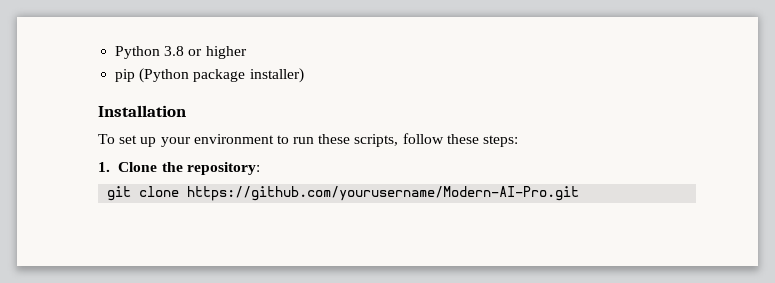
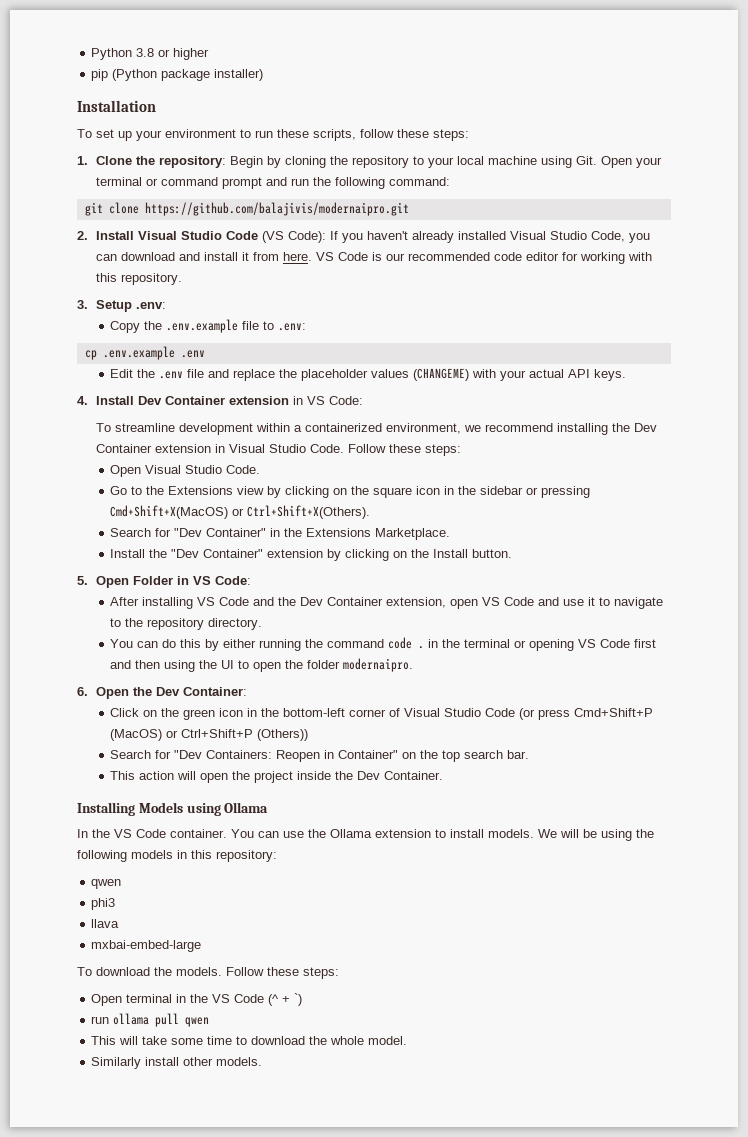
- 1. Clone the repository:
- git clone https://github.com/yourusername/Modern-AI-Pro.git
+ 1. Clone the repository: Begin by cloning the repository to your local machine using Git. Open your terminal or command prompt and run the following command:
+ git clone https://github.com/balajivis/modernaipro.git
+ 2. Install Visual Studio Code (VS Code): If you haven't already installed Visual Studio Code, you can download and install it from here. VS Code is our recommended code editor for working with this repository.
+ 3. Setup .env:
+ Copy the .env.example file to .env:
+ cp .env.example .env
+ Edit the .env file and replace the placeholder values (CHANGEME) with your actual API keys.
+ 4. Install Dev Container extension in VS Code:
+ To streamline development within a containerized environment, we recommend installing the Dev Container extension in Visual Studio Code. Follow these steps:
+ Open Visual Studio Code.
+ Go to the Extensions view by clicking on the square icon in the sidebar or pressing Cmd+Shift+X(MacOS) or Ctrl+Shift+X(Others).
+ Search for "Dev Container" in the Extensions Marketplace.
+ Install the "Dev Container" extension by clicking on the Install button.
+ 5. Open Folder in VS Code:
+ After installing VS Code and the Dev Container extension, open VS Code and use it to navigate to the repository directory.
+ You can do this by either running the command code . in the terminal or opening VS Code first and then using the UI to open the folder modernaipro.
+ 6. Open the Dev Container:
+ Click on the green icon in the bottom-left corner of Visual Studio Code (or press Cmd+Shift+P (MacOS) or Ctrl+Shift+P (Others))
+ Search for "Dev Containers: Reopen in Container" on the top search bar.
+ This action will open the project inside the Dev Container.
+ Installing Models using Ollama
+ In the VS Code container. You can use the Ollama extension to install models. We will be using the following models in this repository:
+ qwen
+ phi3
+ llava
+ mxbai-embed-large
+ To download the models. Follow these steps:
+ Open terminal in the VS Code (^ + `)
+ run ollama pull qwen
+ This will take some time to download the whole model.
+ Similarly install other models.

